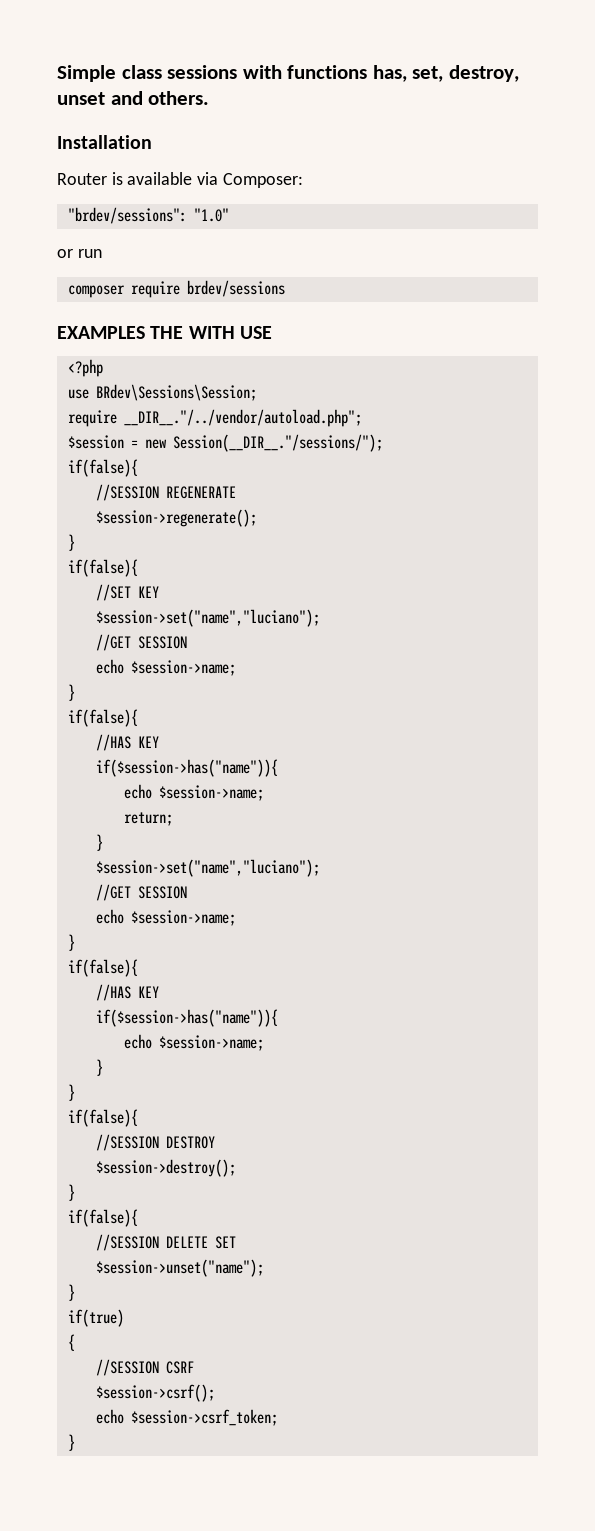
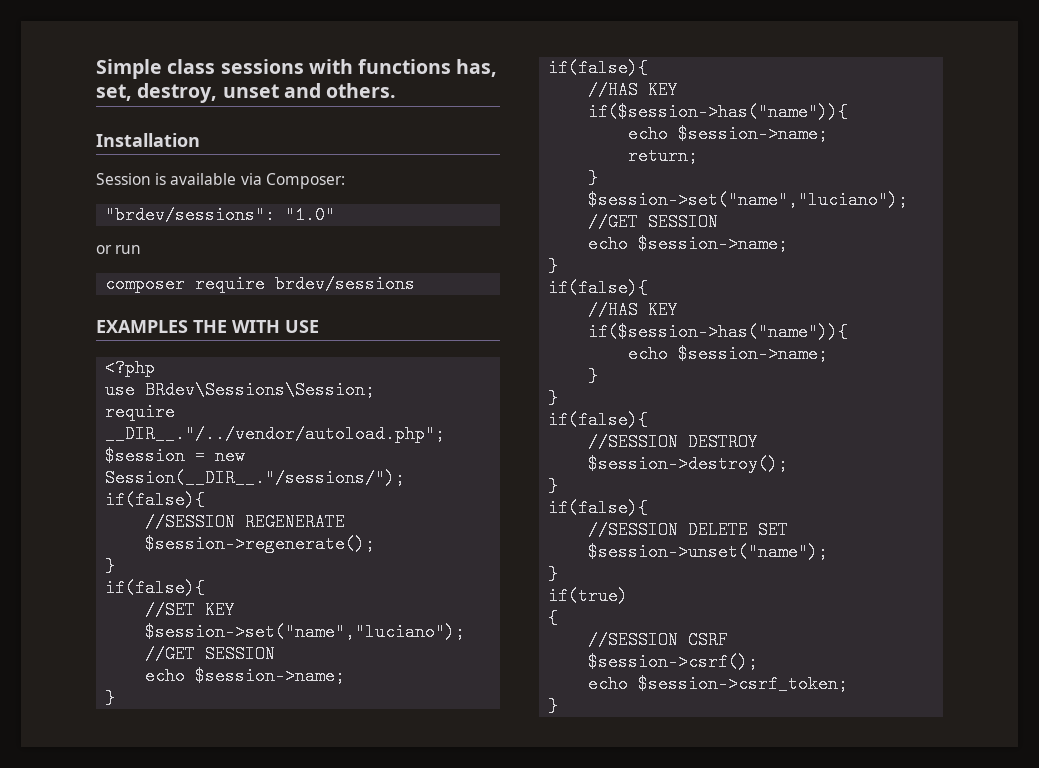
- Router is available via Composer:
+ Session is available via Composer:

